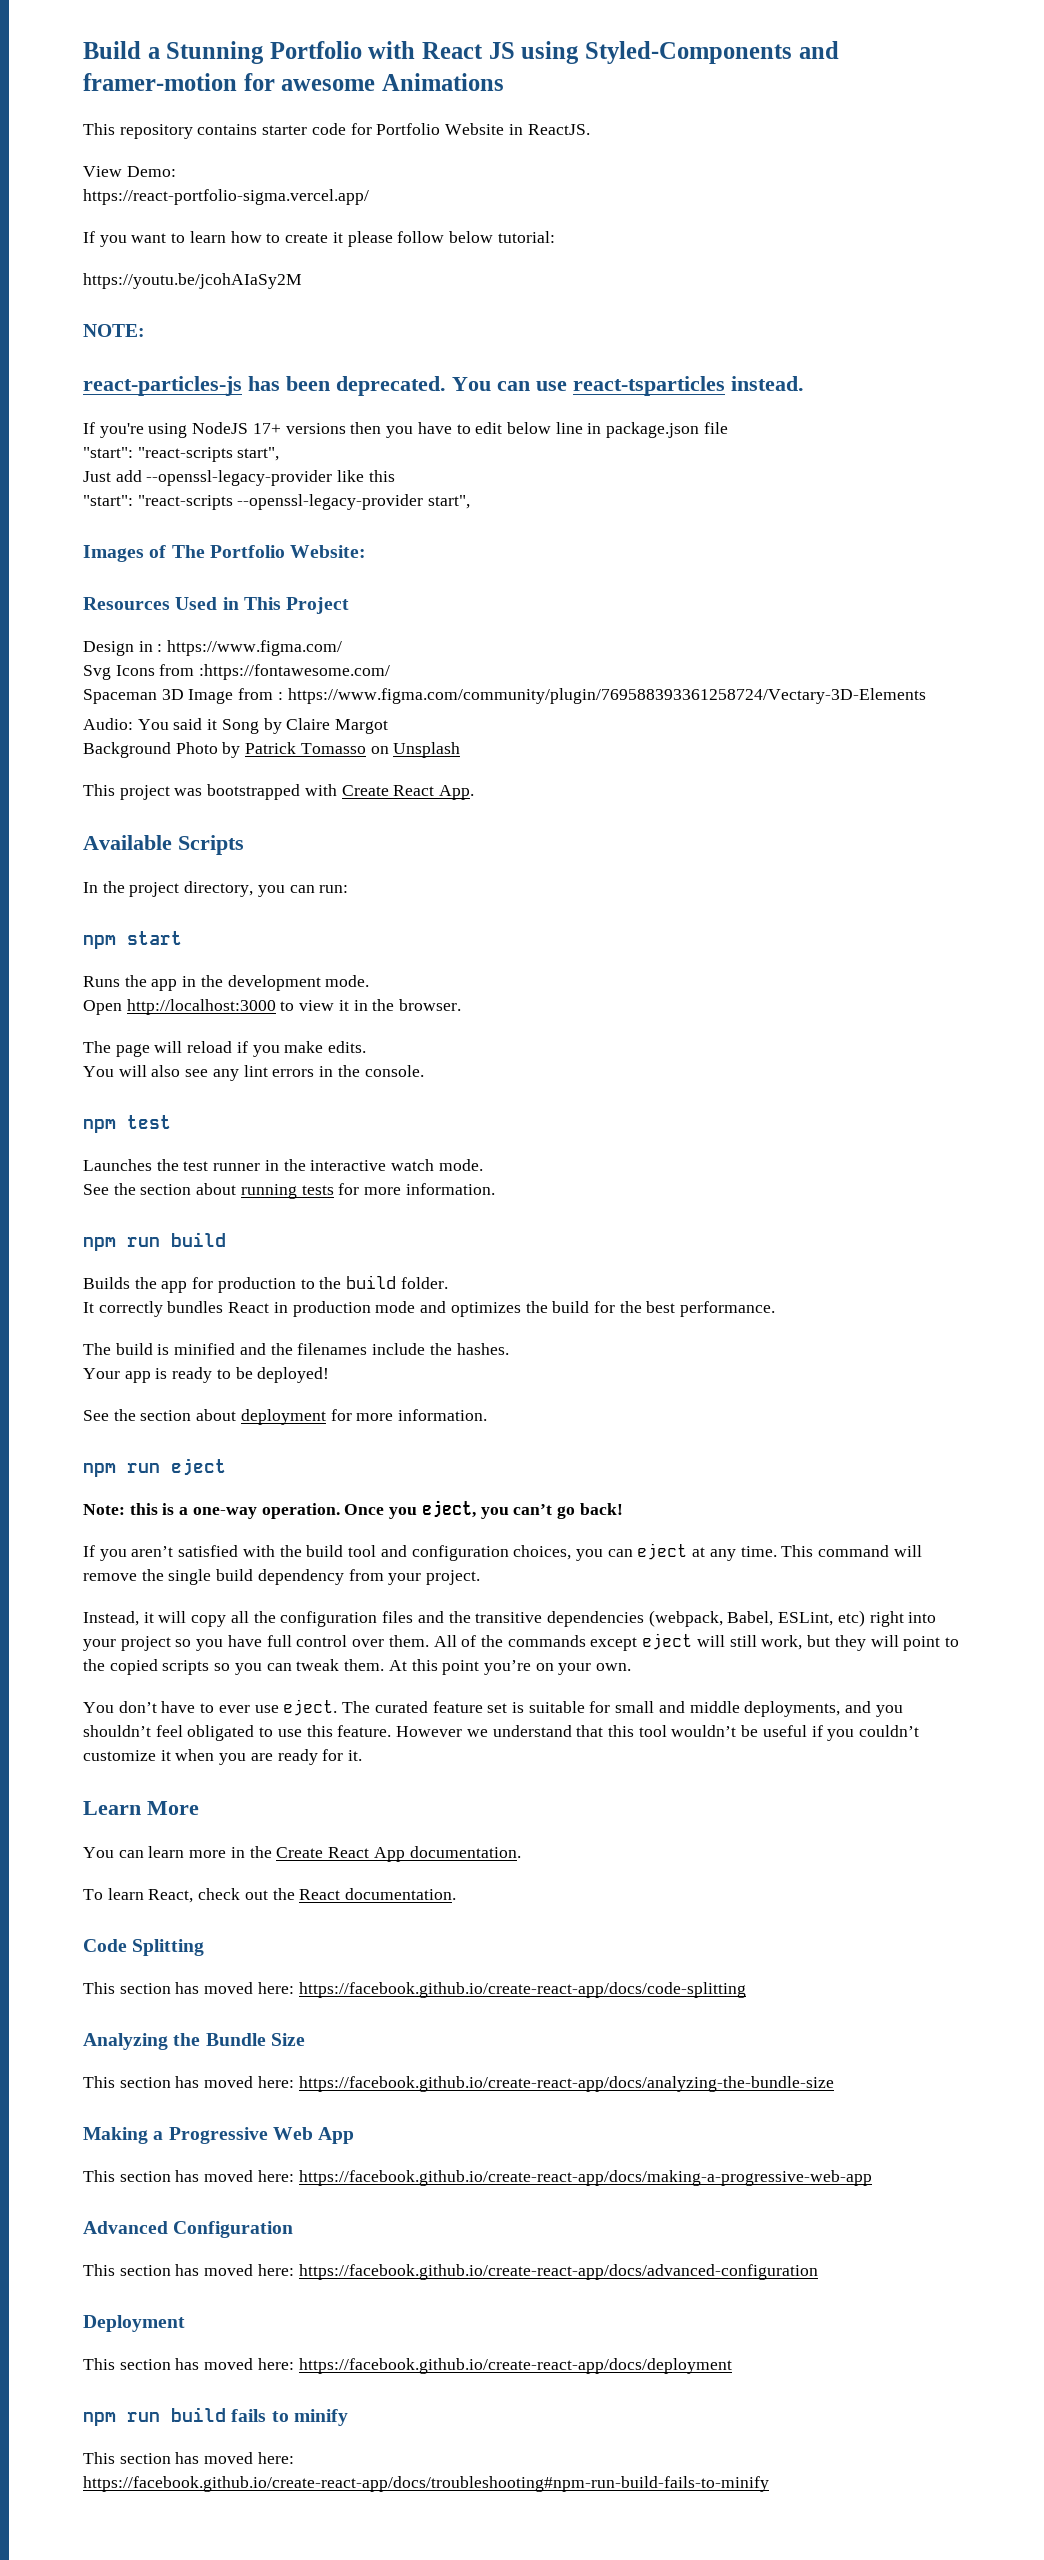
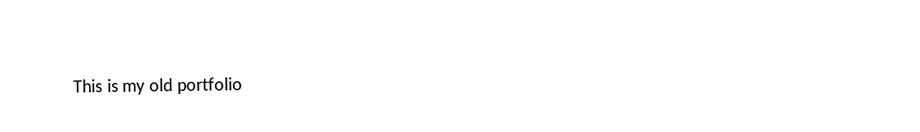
- Build a Stunning Portfolio with React JS using Styled-Components and framer-motion for awesome Animations
- This repository contains starter code for Portfolio Website in ReactJS.
- View Demo:
- https://react-portfolio-sigma.vercel.app/
- If you want to learn how to create it please follow below tutorial:
- https://youtu.be/jcohAIaSy2M
- NOTE:
- react-particles-js has been deprecated. You can use react-tsparticles instead.
- If you're using NodeJS 17+ versions then you have to edit below line in package.json file
- "start": "react-scripts start",
- Just add --openssl-legacy-provider like this
- "start": "react-scripts --openssl-legacy-provider start",
- Images of The Portfolio Website:
- Resources Used in This Project
- Design in : https://www.figma.com/
- Svg Icons from :https://fontawesome.com/
- Spaceman 3D Image from : https://www.figma.com/community/plugin/769588393361258724/Vectary-3D-Elements
- Audio: You said it Song by Claire Margot
- Background Photo by Patrick Tomasso on Unsplash
- This project was bootstrapped with Create React App.
- Available Scripts
- In the project directory, you can run:
- npm start
- Runs the app in the development mode.
- Open http://localhost:3000 to view it in the browser.
- The page will reload if you make edits.
- You will also see any lint errors in the console.
- npm test
- Launches the test runner in the interactive watch mode.
- See the section about running tests for more information.
- npm run build
- Builds the app for production to the build folder.
- It correctly bundles React in production mode and optimizes the build for the best performance.
- The build is minified and the filenames include the hashes.
- Your app is ready to be deployed!
- See the section about deployment for more information.
- npm run eject
- Note: this is a one-way operation. Once you eject, you can’t go back!
- If you aren’t satisfied with the build tool and configuration choices, you can eject at any time. This command will remove the single build dependency from your project.
- Instead, it will copy all the configuration files and the transitive dependencies (webpack, Babel, ESLint, etc) right into your project so you have full control over them. All of the commands except eject will still work, but they will point to the copied scripts so you can tweak them. At this point you’re on your own.
- You don’t have to ever use eject. The curated feature set is suitable for small and middle deployments, and you shouldn’t feel obligated to use this feature. However we understand that this tool wouldn’t be useful if you couldn’t customize it when you are ready for it.
- Learn More
- You can learn more in the Create React App documentation.
- To learn React, check out the React documentation.
- Code Splitting
- This section has moved here: https://facebook.github.io/create-react-app/docs/code-splitting
- Analyzing the Bundle Size
- This section has moved here: https://facebook.github.io/create-react-app/docs/analyzing-the-bundle-size
- Making a Progressive Web App
- This section has moved here: https://facebook.github.io/create-react-app/docs/making-a-progressive-web-app
- Advanced Configuration
- This section has moved here: https://facebook.github.io/create-react-app/docs/advanced-configuration
- Deployment
- This section has moved here: https://facebook.github.io/create-react-app/docs/deployment
- npm run build fails to minify
- This section has moved here: https://facebook.github.io/create-react-app/docs/troubleshooting#npm-run-build-fails-to-minify
+ This is my old portfolio

